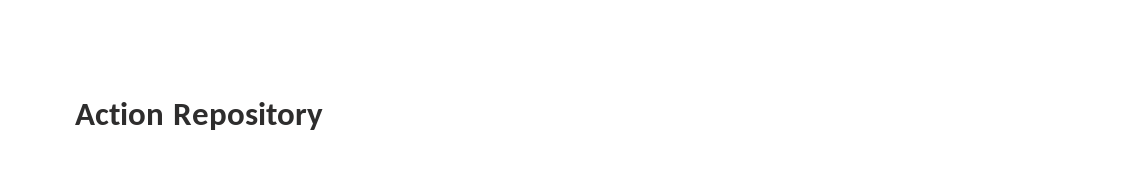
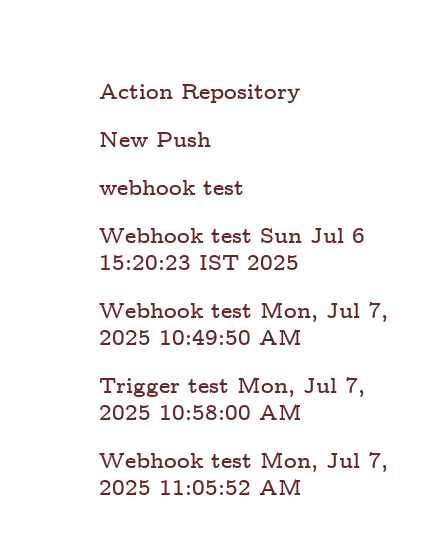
+ New Push
+ webhook test
+ Webhook test Sun Jul 6 15:20:23 IST 2025
+ Webhook test Mon, Jul 7, 2025 10:49:50 AM
+ Trigger test Mon, Jul 7, 2025 10:58:00 AM
+ Webhook test Mon, Jul 7, 2025 11:05:52 AM

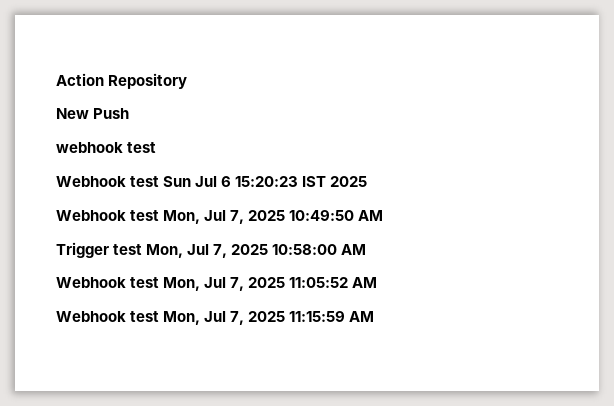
+ Webhook test Mon, Jul 7, 2025 11:15:59 AM

